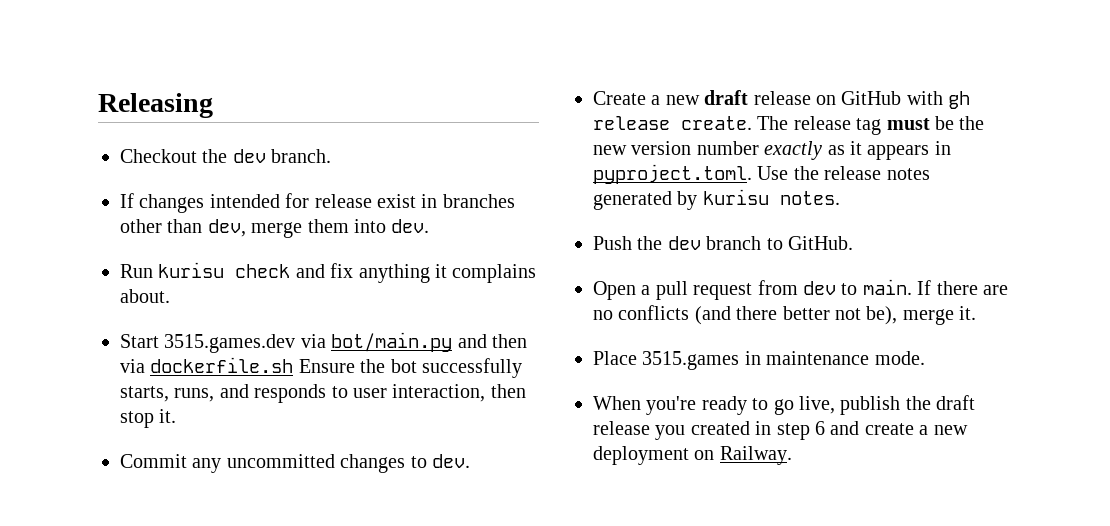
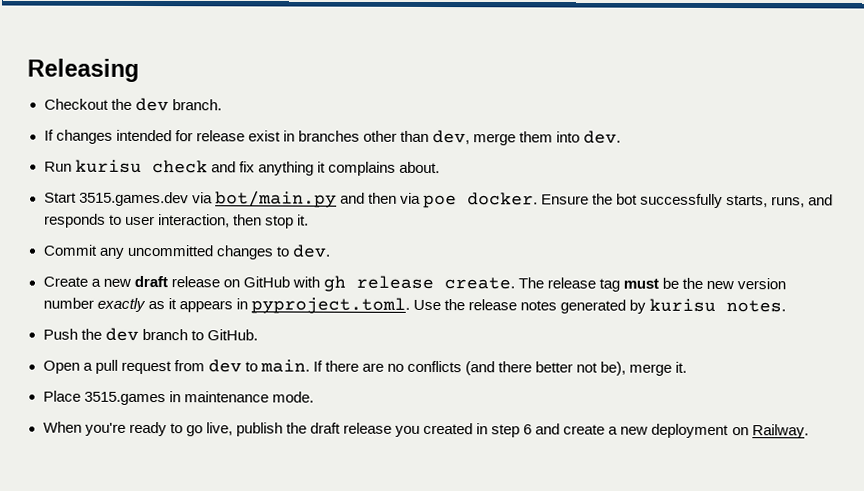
- Start 3515.games.dev via bot/main.py and then via dockerfile.sh Ensure the bot successfully starts, runs, and responds to user interaction, then stop it.
+ Start 3515.games.dev via bot/main.py and then via poe docker. Ensure the bot successfully starts, runs, and responds to user interaction, then stop it.

